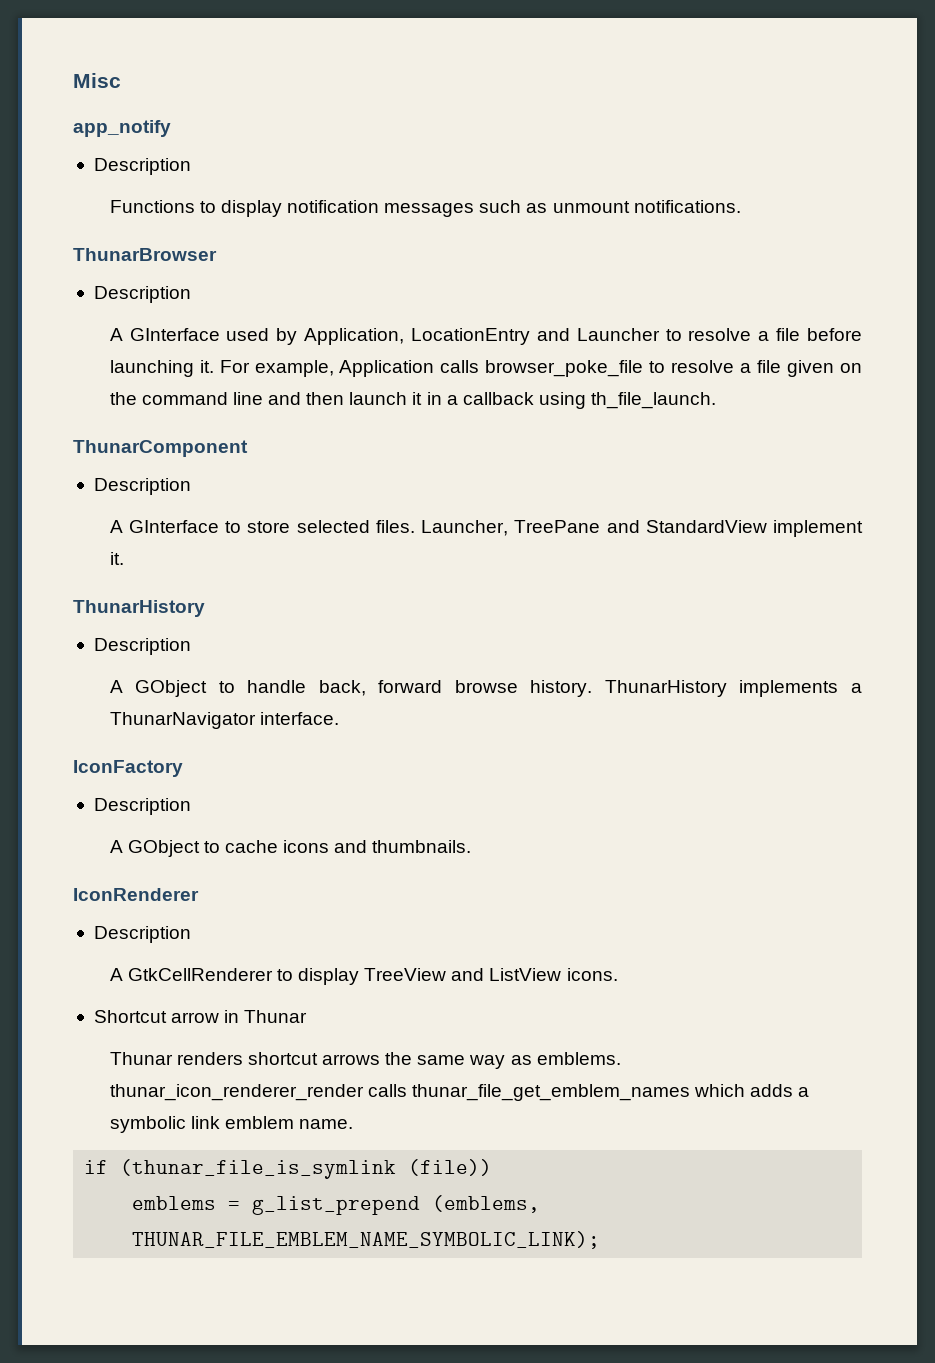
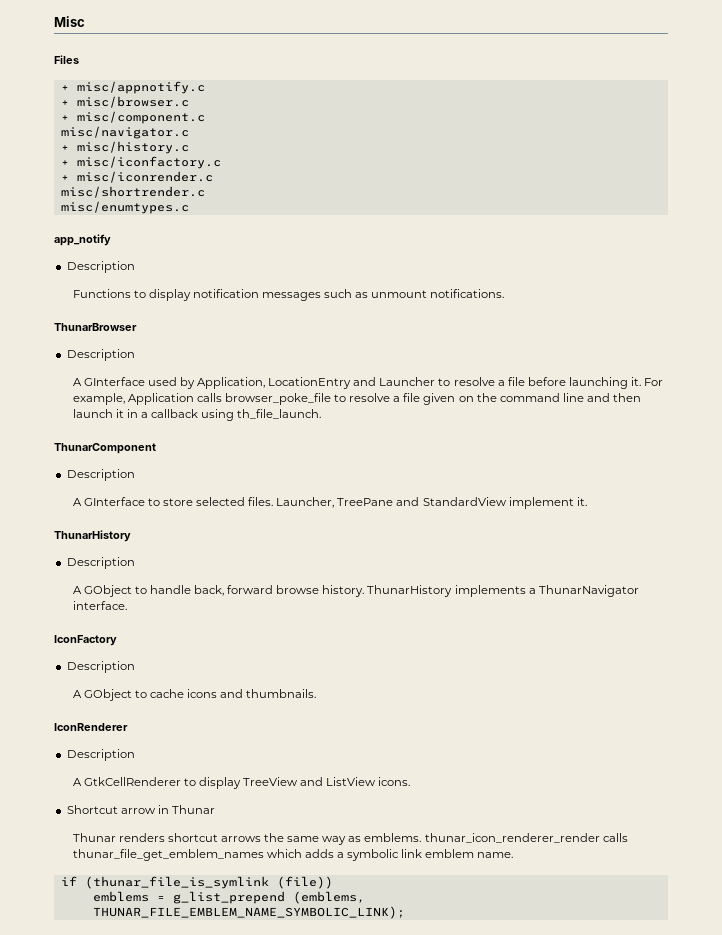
+ Files
+ + misc/appnotify.c
+ + misc/browser.c
+ + misc/component.c
+ misc/navigator.c
+ + misc/history.c
+ + misc/iconfactory.c
+ + misc/iconrender.c
+ misc/shortrender.c
+ misc/enumtypes.c

